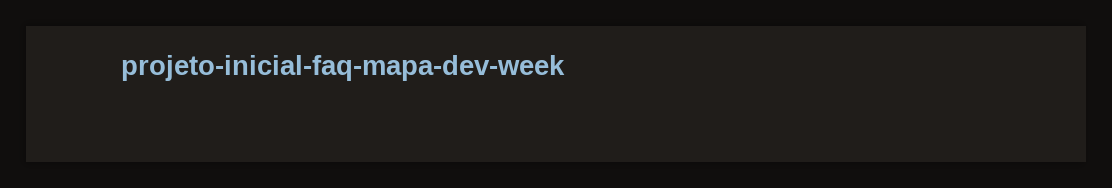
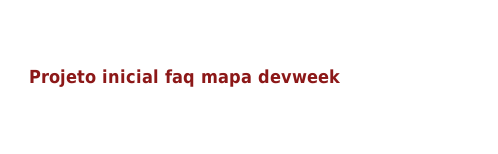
- projeto-inicial-faq-mapa-dev-week
+ Projeto inicial faq mapa devweek

